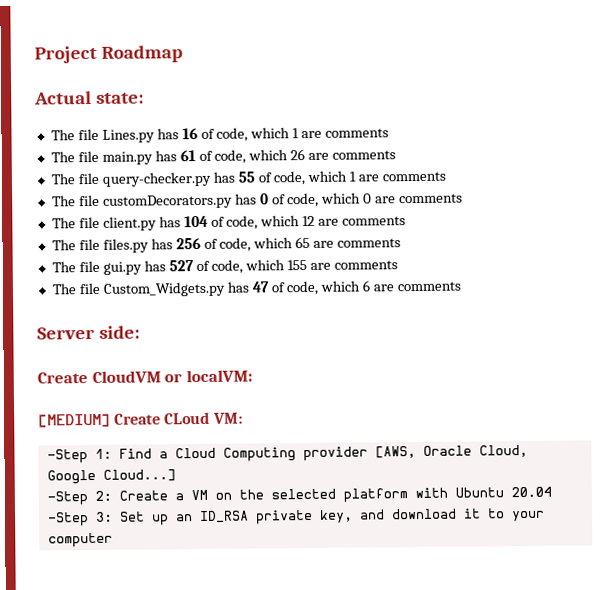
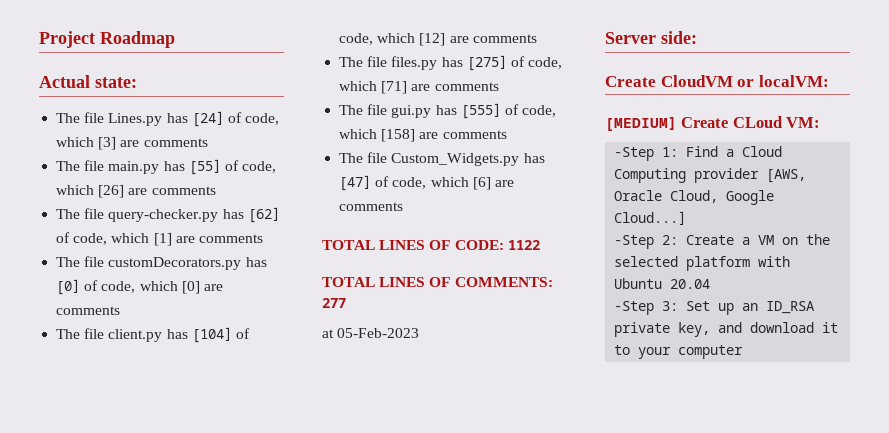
- The file Lines.py has 16 of code, which 1 are comments
+ The file Lines.py has [24] of code, which [3] are comments
- The file main.py has 61 of code, which 26 are comments
+ The file main.py has [55] of code, which [26] are comments
- The file query-checker.py has 55 of code, which 1 are comments
+ The file query-checker.py has [62] of code, which [1] are comments
- The file customDecorators.py has 0 of code, which 0 are comments
+ The file customDecorators.py has [0] of code, which [0] are comments
- The file client.py has 104 of code, which 12 are comments
+ The file client.py has [104] of code, which [12] are comments
- The file files.py has 256 of code, which 65 are comments
+ The file files.py has [275] of code, which [71] are comments
- The file gui.py has 527 of code, which 155 are comments
+ The file gui.py has [555] of code, which [158] are comments
- The file Custom_Widgets.py has 47 of code, which 6 are comments
+ The file Custom_Widgets.py has [47] of code, which [6] are comments
+ TOTAL LINES OF CODE: 1122
+ TOTAL LINES OF COMMENTS: 277
+ at 05-Feb-2023

